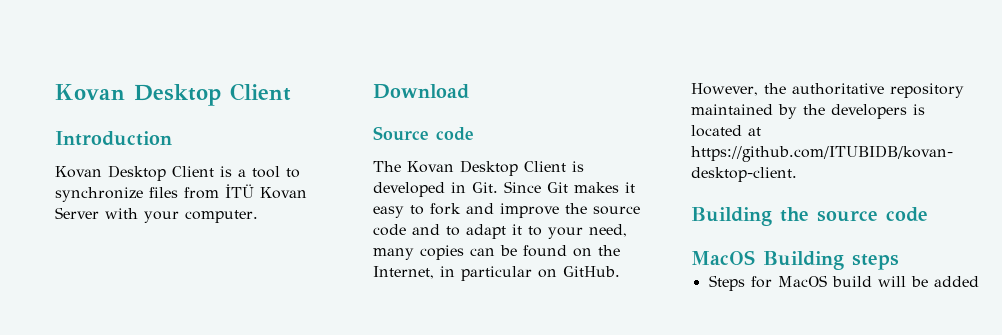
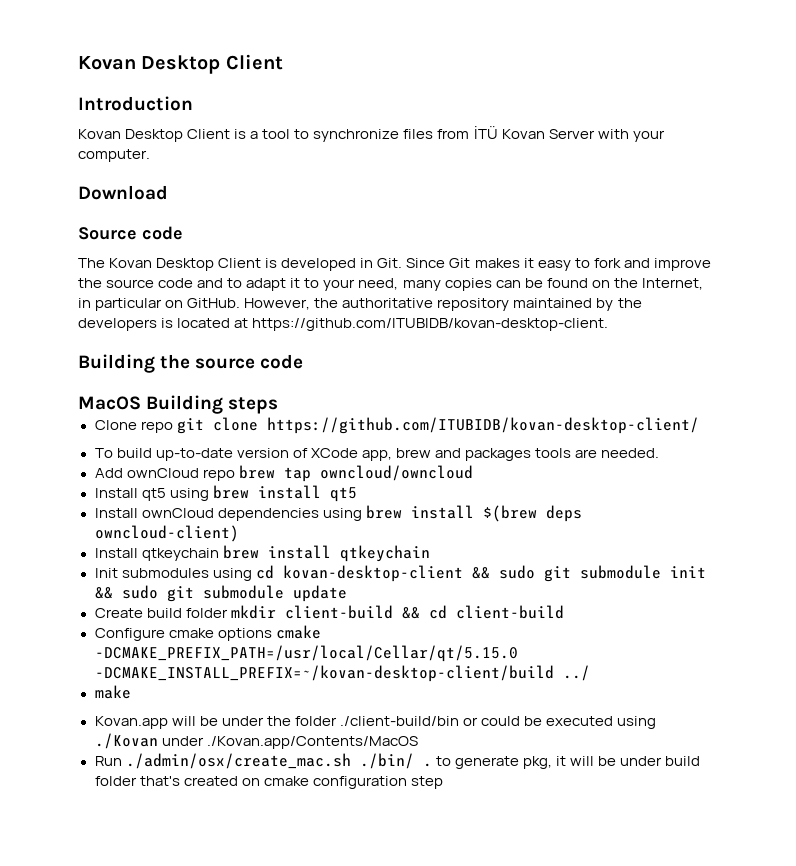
- Steps for MacOS build will be added
+ Clone repo git clone https://github.com/ITUBIDB/kovan-desktop-client/
+ To build up-to-date version of XCode app, brew and packages tools are needed.
+ Add ownCloud repo brew tap owncloud/owncloud
+ Install qt5 using brew install qt5
+ Install ownCloud dependencies using brew install $(brew deps owncloud-client)
+ Install qtkeychain brew install qtkeychain
+ Init submodules using cd kovan-desktop-client && sudo git submodule init && sudo git submodule update
+ Create build folder mkdir client-build && cd client-build
+ Configure cmake options cmake -DCMAKE_PREFIX_PATH=/usr/local/Cellar/qt/5.15.0 -DCMAKE_INSTALL_PREFIX=~/kovan-desktop-client/build ../
+ make
+ Kovan.app will be under the folder ./client-build/bin or could be executed using ./Kovan under ./Kovan.app/Contents/MacOS
+ Run ./admin/osx/create_mac.sh ./bin/ . to generate pkg, it will be under build folder that's created on cmake configuration step

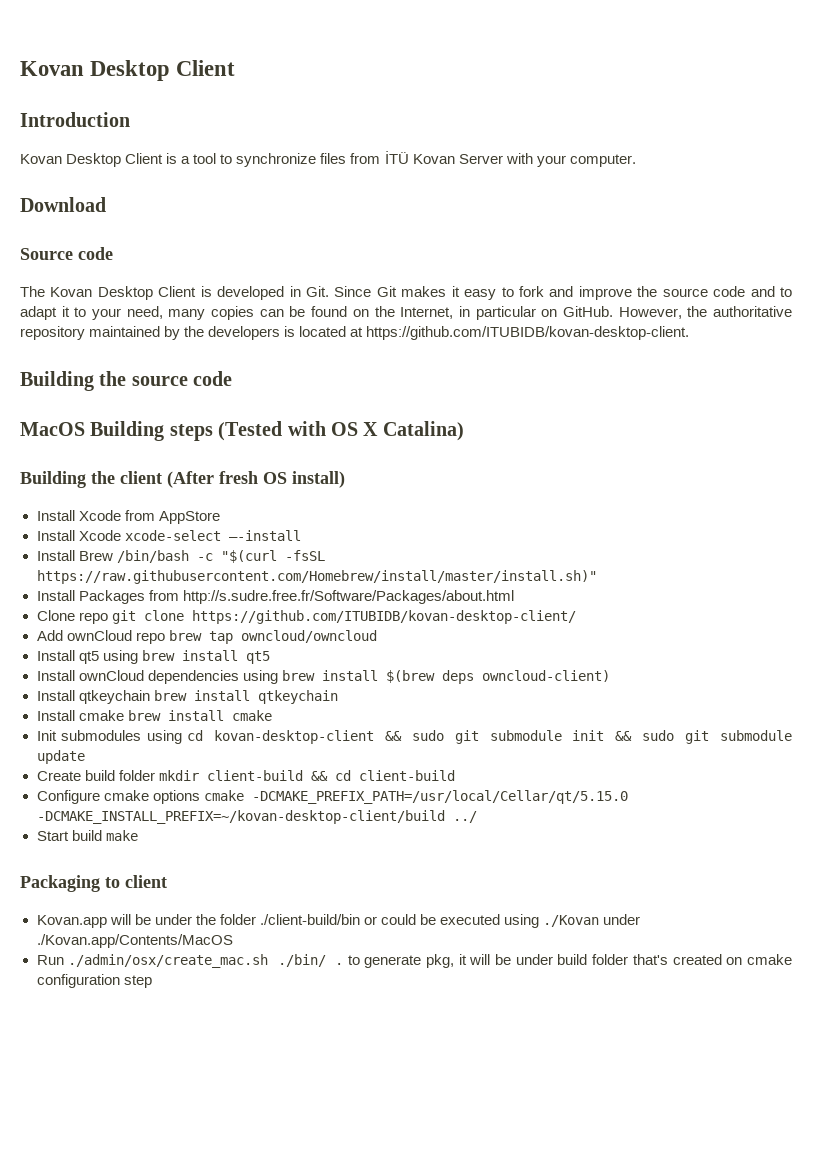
- MacOS Building steps
+ MacOS Building steps (Tested with OS X Catalina)
+ Building the client (After fresh OS install)
+ Install Xcode from AppStore
+ Install Xcode xcode-select –-install
+ Install Brew /bin/bash -c "$(curl -fsSL https://raw.githubusercontent.com/Homebrew/install/master/install.sh)"
+ Install Packages from http://s.sudre.free.fr/Software/Packages/about.html
- To build up-to-date version of XCode app, brew and packages tools are needed.
+ Install cmake brew install cmake
- make
+ Start build make
+ Packaging to client

